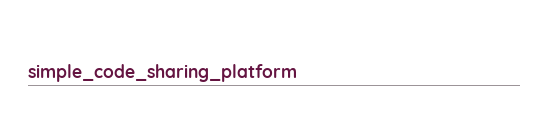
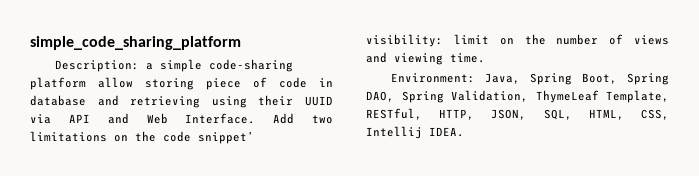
+ Description: a simple code-sharing platform allow storing piece of code in database and retrieving using their UUID via API and Web Interface. Add two limitations on the code snippet’ visibility: limit on the number of views and viewing time.
+ Environment: Java, Spring Boot, Spring DAO, Spring Validation, ThymeLeaf Template, RESTful, HTTP, JSON, SQL, HTML, CSS, Intellij IDEA.

